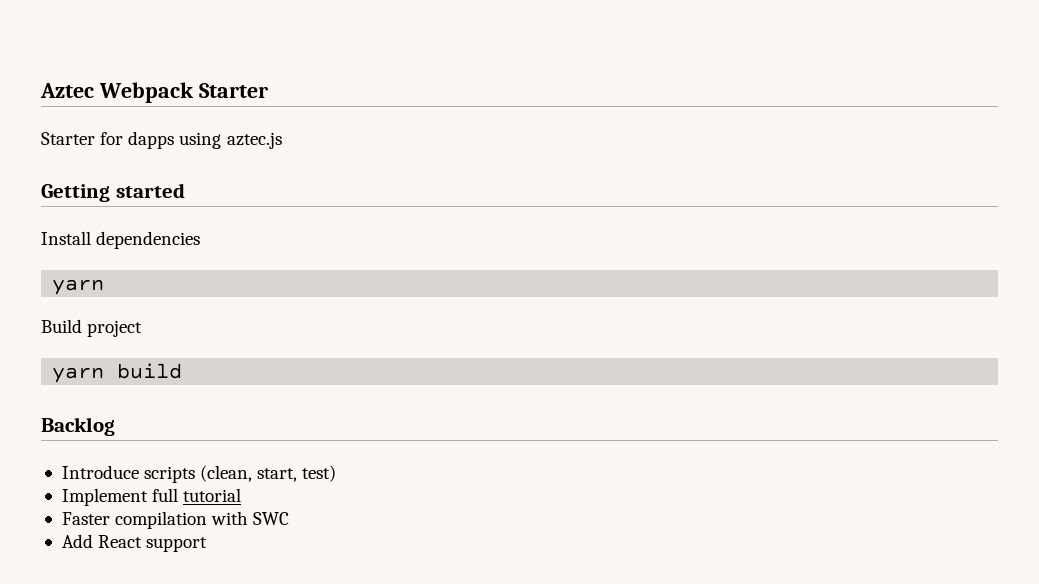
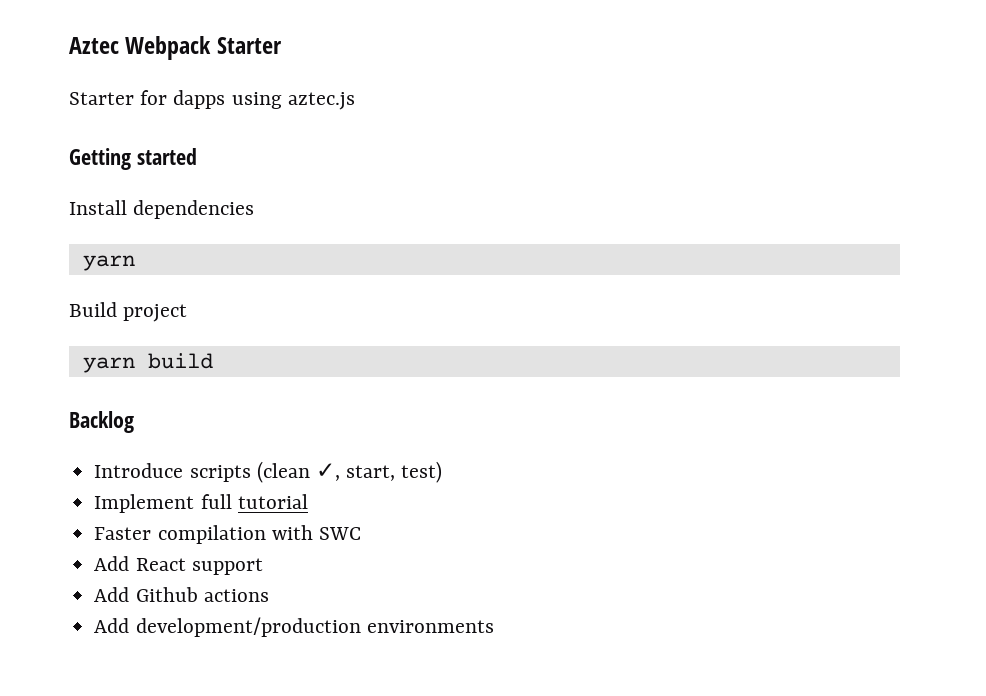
- Introduce scripts (clean, start, test)
+ Introduce scripts (clean ✓, start, test)
+ Add Github actions
+ Add development/production environments

